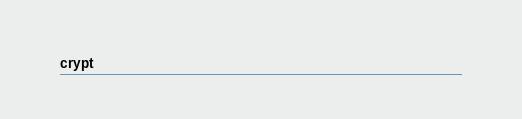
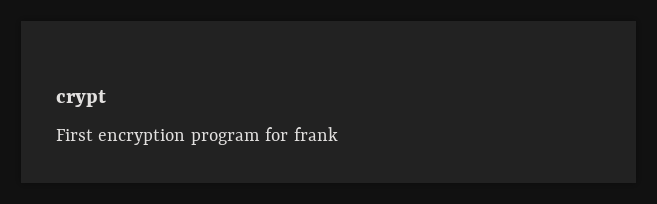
+ First encryption program for frank

